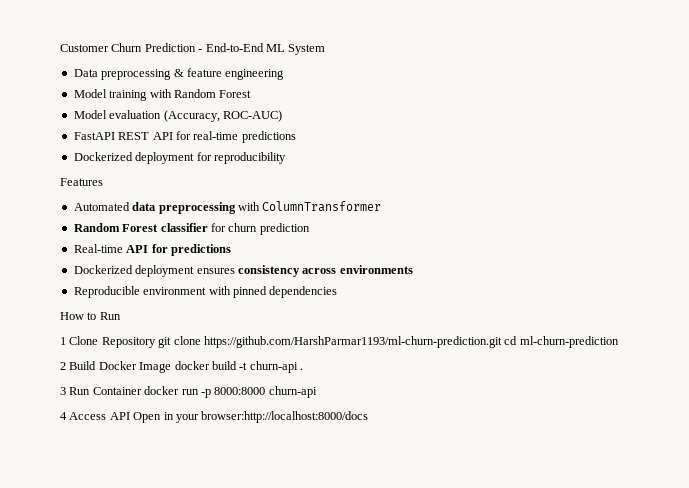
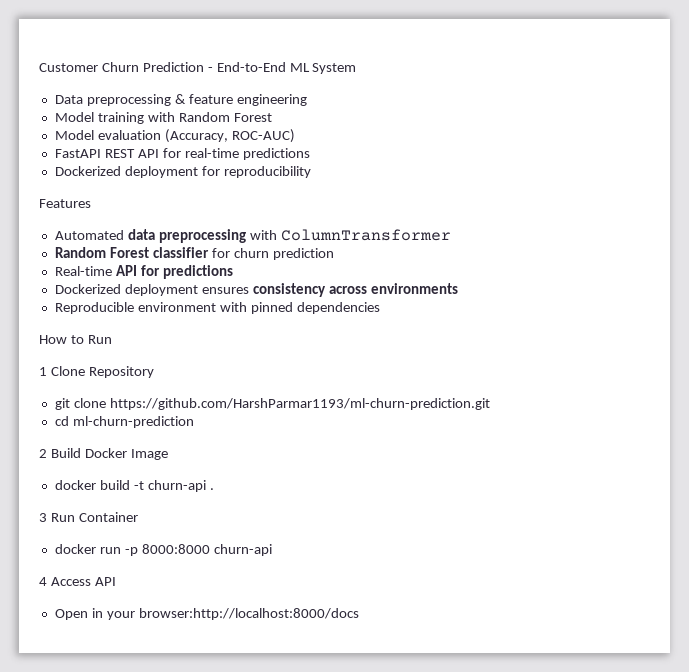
- 1 Clone Repository git clone https://github.com/HarshParmar1193/ml-churn-prediction.git cd ml-churn-prediction
+ 1 Clone Repository
+ git clone https://github.com/HarshParmar1193/ml-churn-prediction.git
+ cd ml-churn-prediction
- 2 Build Docker Image docker build -t churn-api .
+ 2 Build Docker Image
+ docker build -t churn-api .
- 3 Run Container docker run -p 8000:8000 churn-api
+ 3 Run Container
+ docker run -p 8000:8000 churn-api
- 4 Access API Open in your browser:http://localhost:8000/docs
+ 4 Access API
+ Open in your browser:http://localhost:8000/docs

